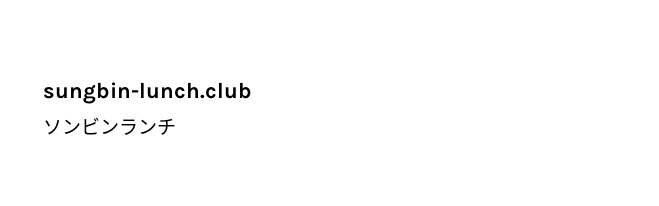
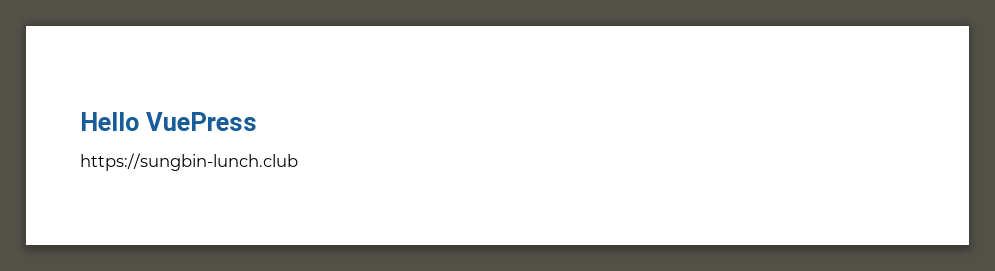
- sungbin-lunch.club
- ソンビンランチ
+ Hello VuePress
+ https://sungbin-lunch.club

